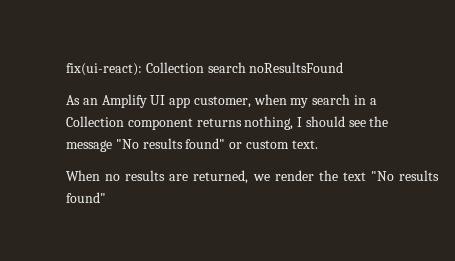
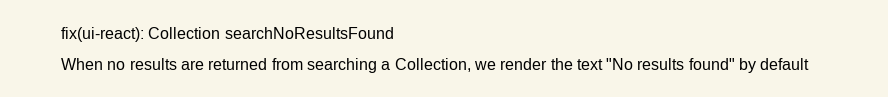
- fix(ui-react): Collection search noResultsFound
- As an Amplify UI app customer, when my search in a Collection component returns nothing, I should see the message "No results found" or custom text.
+ fix(ui-react): Collection searchNoResultsFound
- When no results are returned, we render the text "No results found"
+ When no results are returned from searching a Collection, we render the text "No results found" by default

